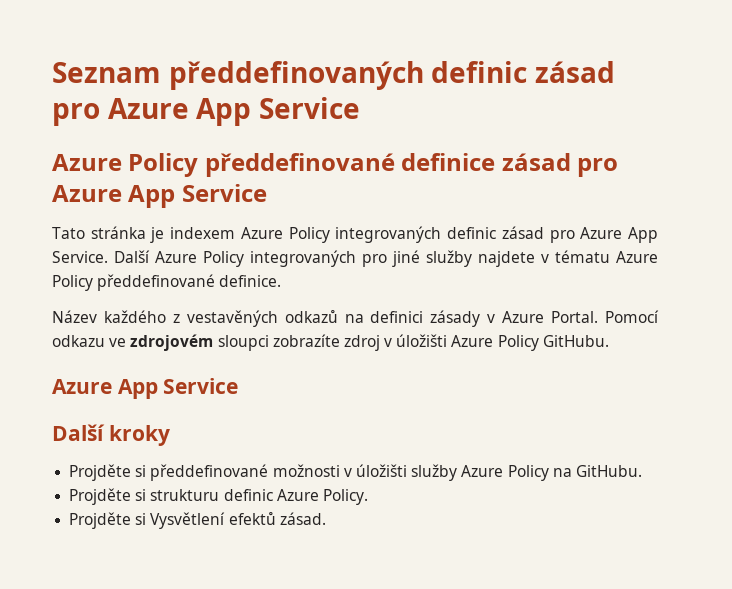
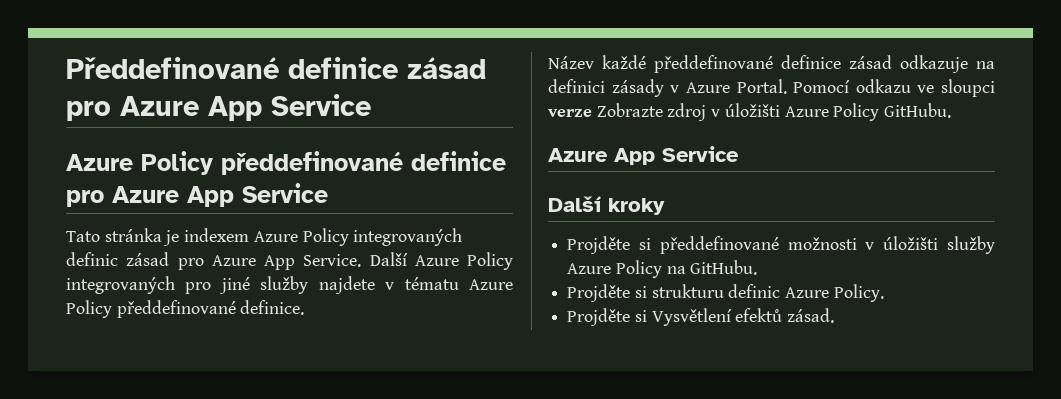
- Seznam předdefinovaných definic zásad pro Azure App Service
+ Předdefinované definice zásad pro Azure App Service
- Azure Policy předdefinované definice zásad pro Azure App Service
+ Azure Policy předdefinované definice pro Azure App Service
- Název každého z vestavěných odkazů na definici zásady v Azure Portal.
+ Název každé předdefinované definice zásad odkazuje na definici zásady v Azure Portal.
- Pomocí odkazu ve zdrojovém sloupci zobrazíte zdroj v úložišti Azure Policy GitHubu.
+ Pomocí odkazu ve sloupci verze Zobrazte zdroj v úložišti Azure Policy GitHubu.

